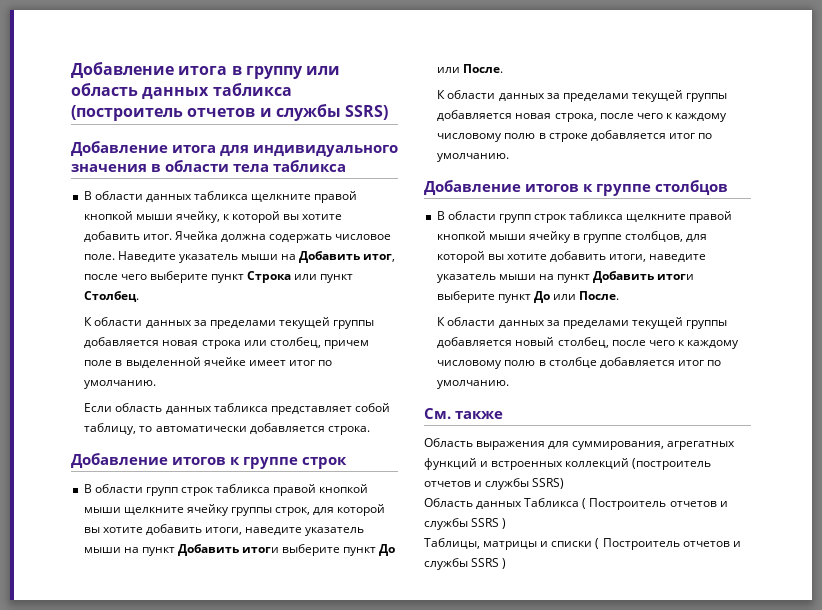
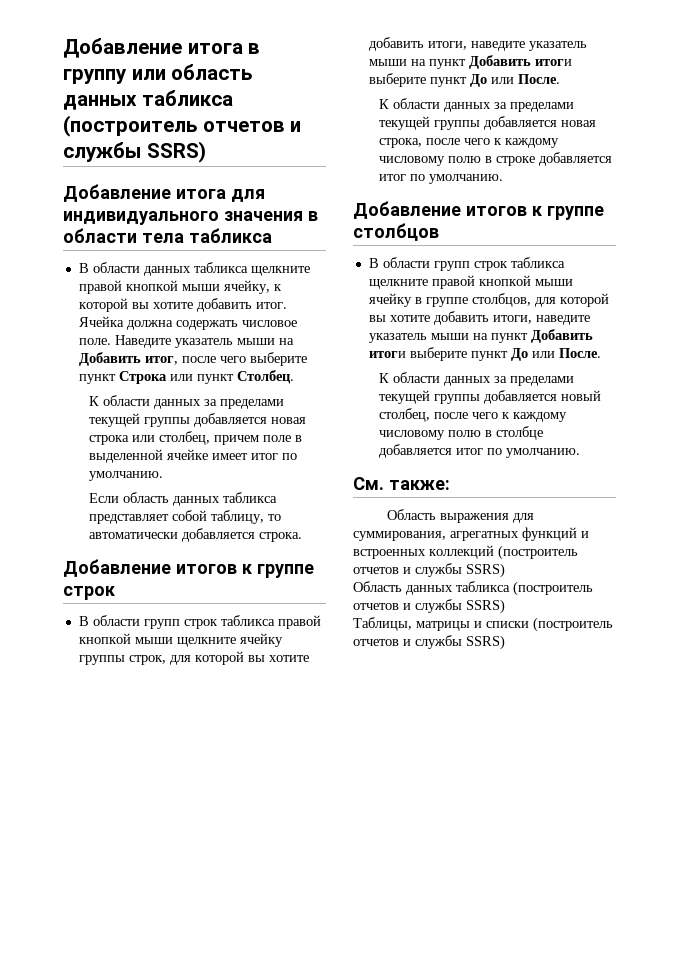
- См. также
+ См. также:
- Область данных Табликса ( Построитель отчетов и службы SSRS )
+ Область данных табликса (построитель отчетов и службы SSRS)
- Таблицы, матрицы и списки ( Построитель отчетов и службы SSRS )
+ Таблицы, матрицы и списки (построитель отчетов и службы SSRS)

